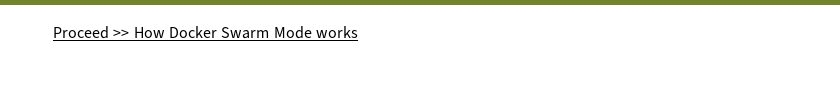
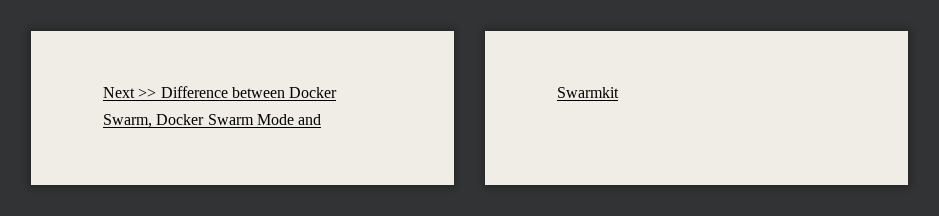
- Proceed >> How Docker Swarm Mode works
+ Next >> Difference between Docker Swarm, Docker Swarm Mode and Swarmkit

